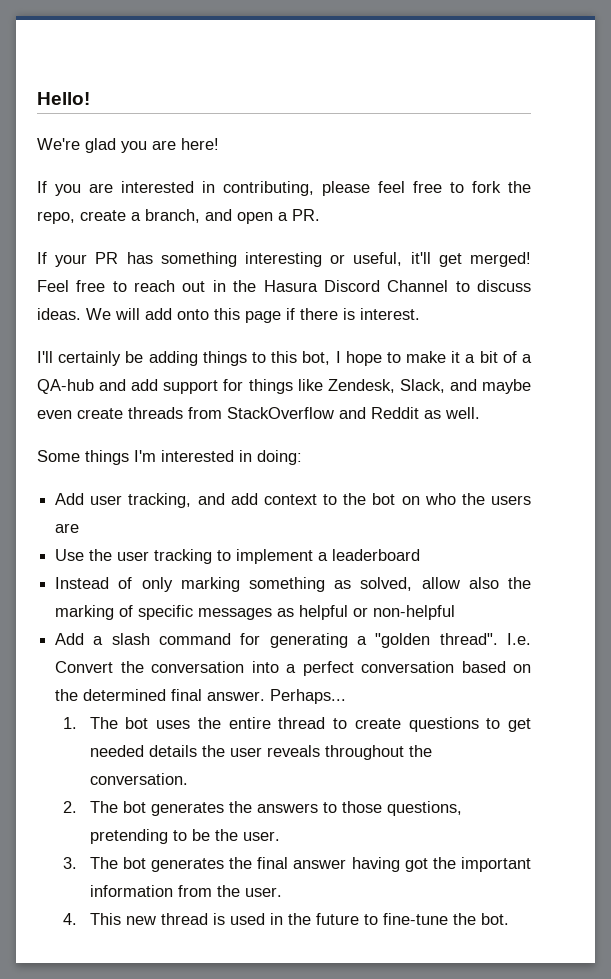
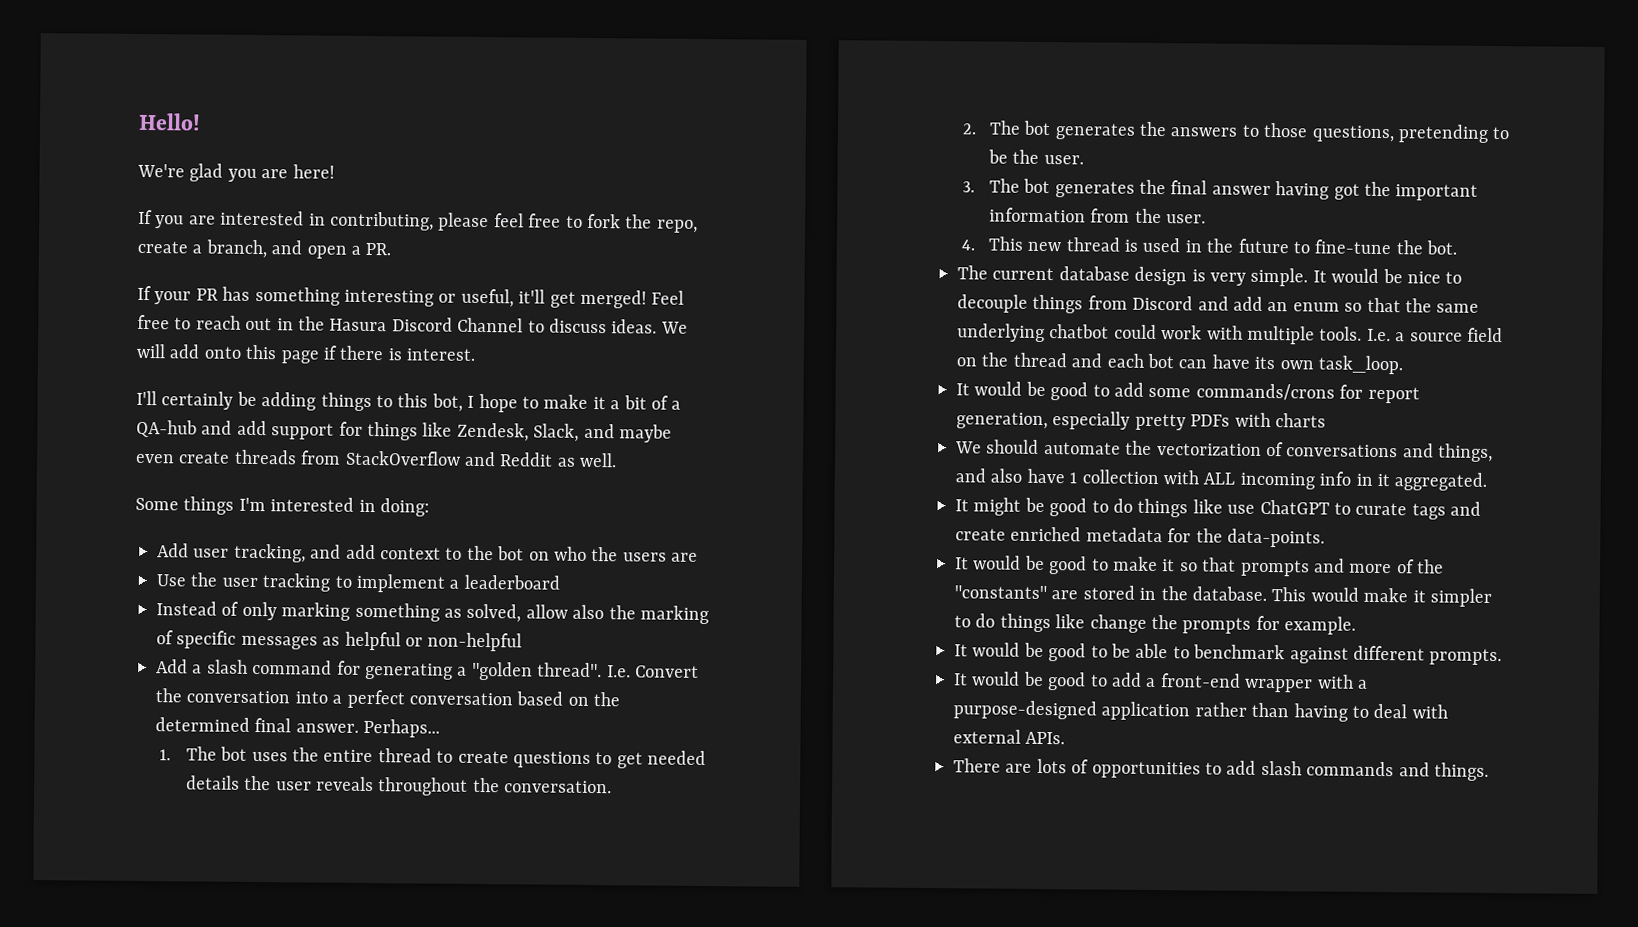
+ The current database design is very simple. It would be nice to decouple things from Discord and add an enum so that the same underlying chatbot could work with multiple tools. I.e. a source field on the thread and each bot can have its own task_loop.
+ It would be good to add some commands/crons for report generation, especially pretty PDFs with charts
+ We should automate the vectorization of conversations and things, and also have 1 collection with ALL incoming info in it aggregated.
+ It might be good to do things like use ChatGPT to curate tags and create enriched metadata for the data-points.
+ It would be good to make it so that prompts and more of the "constants" are stored in the database. This would make it simpler to do things like change the prompts for example.
+ It would be good to be able to benchmark against different prompts.
+ It would be good to add a front-end wrapper with a purpose-designed application rather than having to deal with external APIs.
+ There are lots of opportunities to add slash commands and things.

